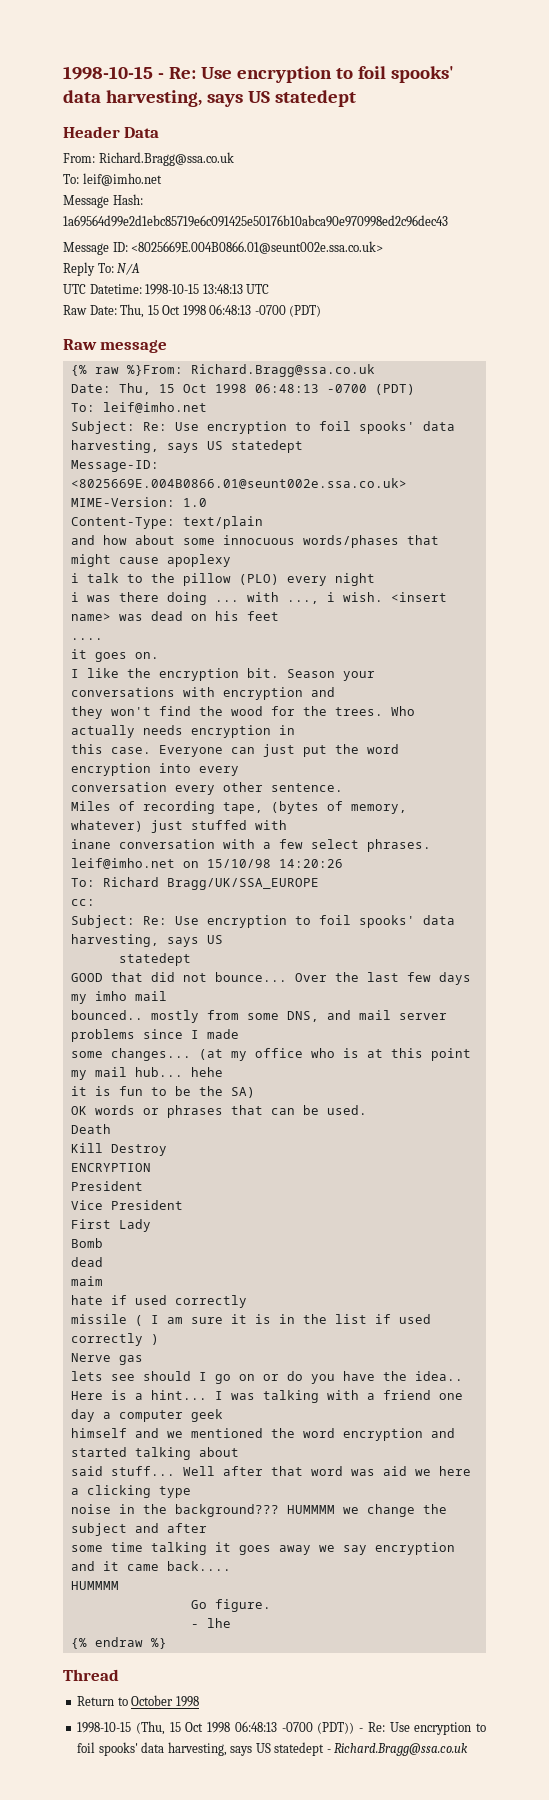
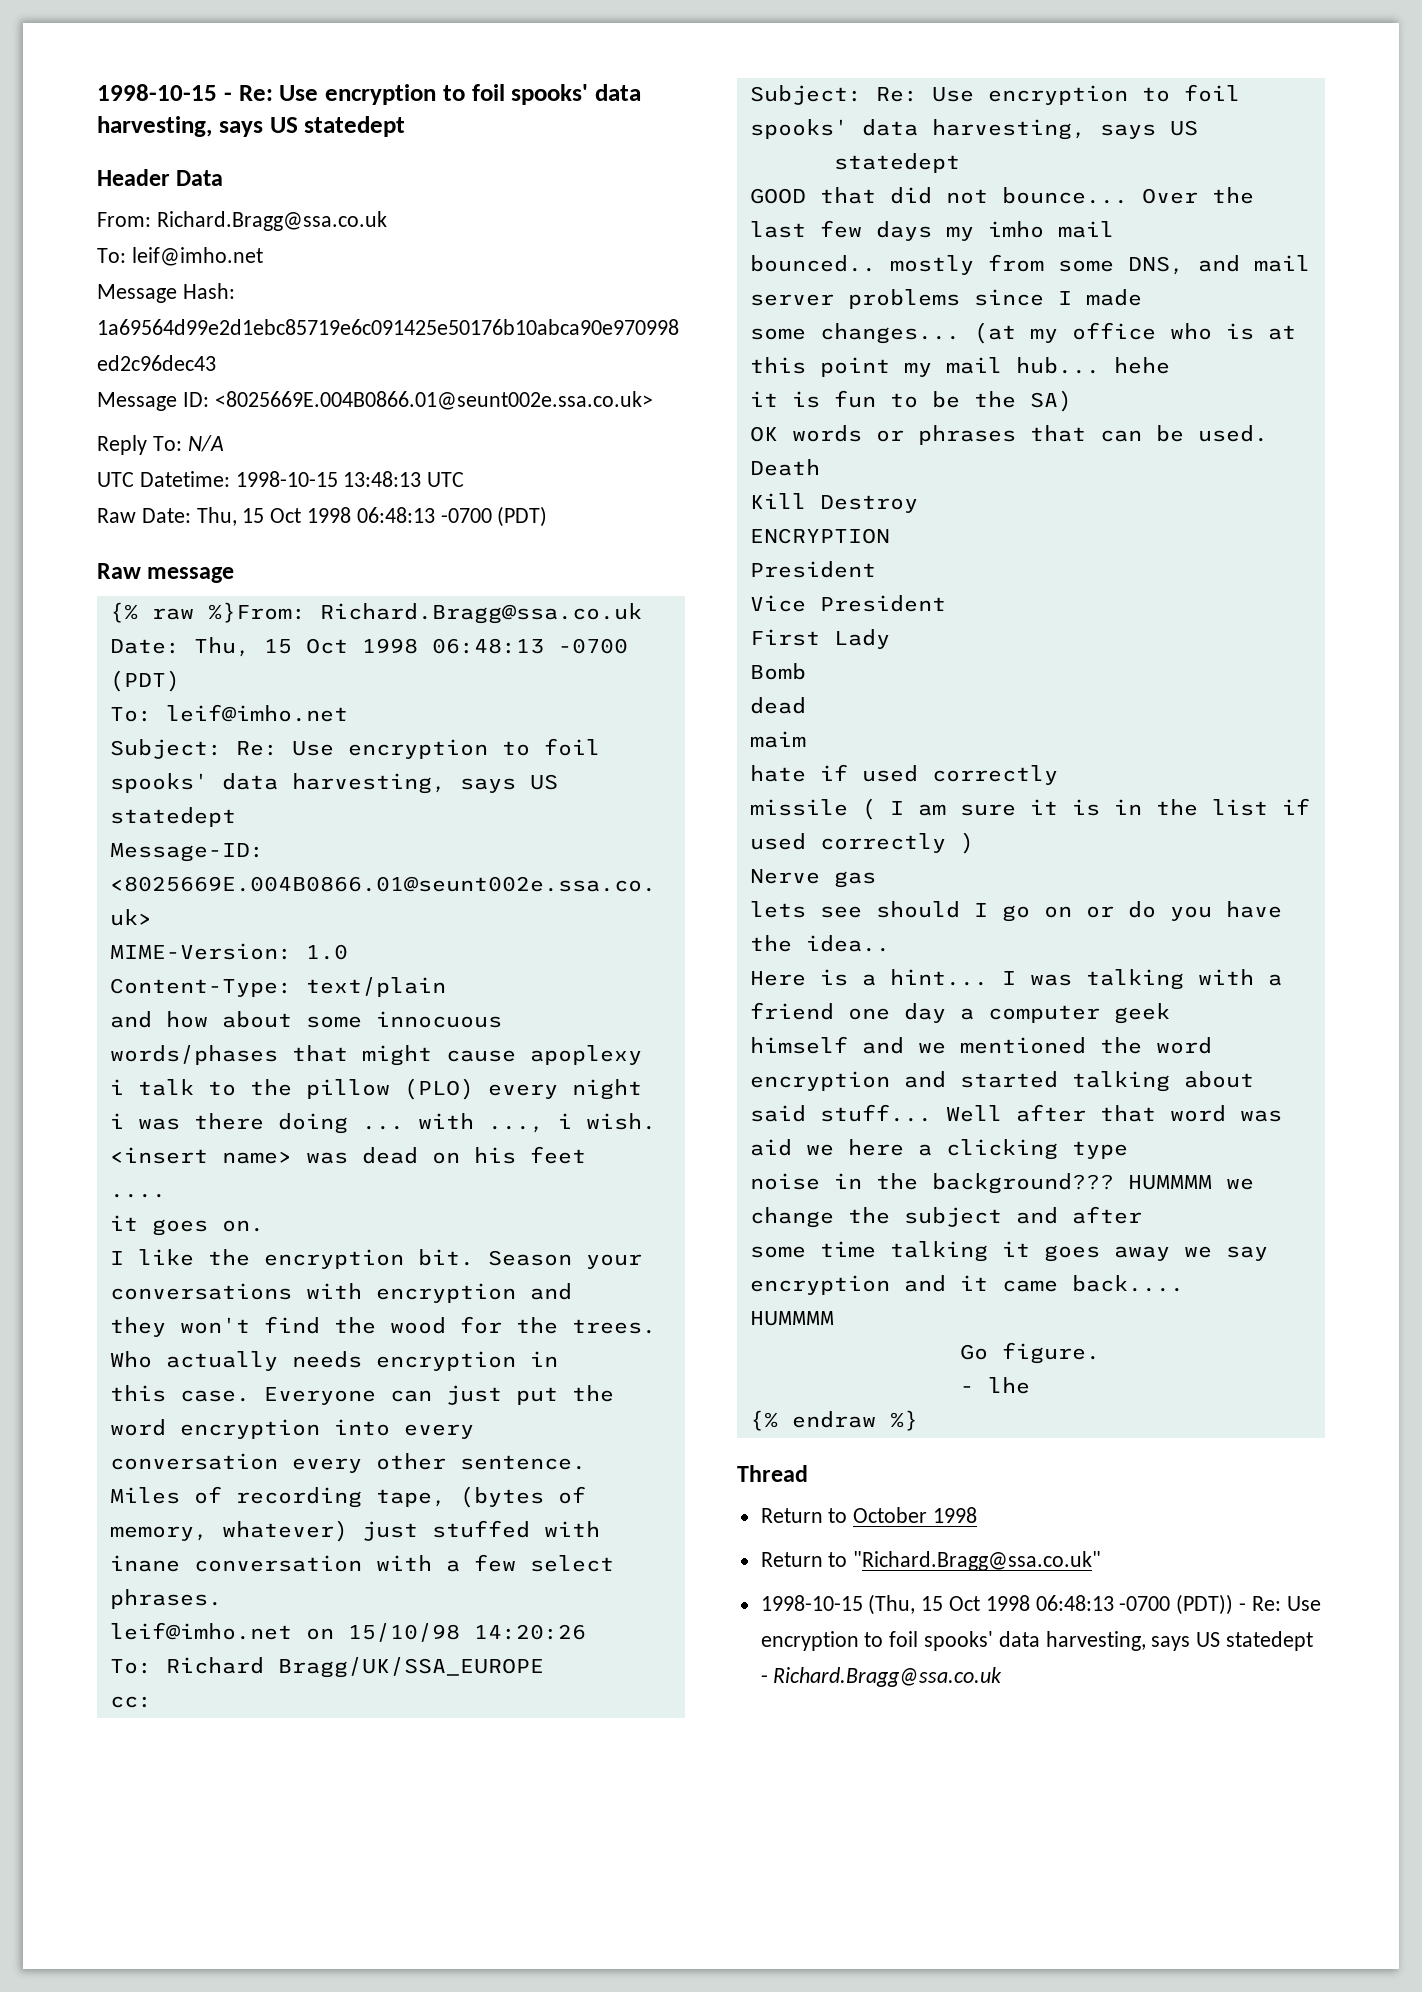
+ Return to "Richard.Bragg@ssa.co.uk"

